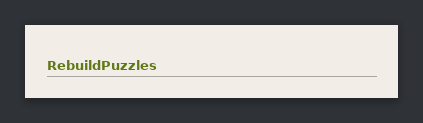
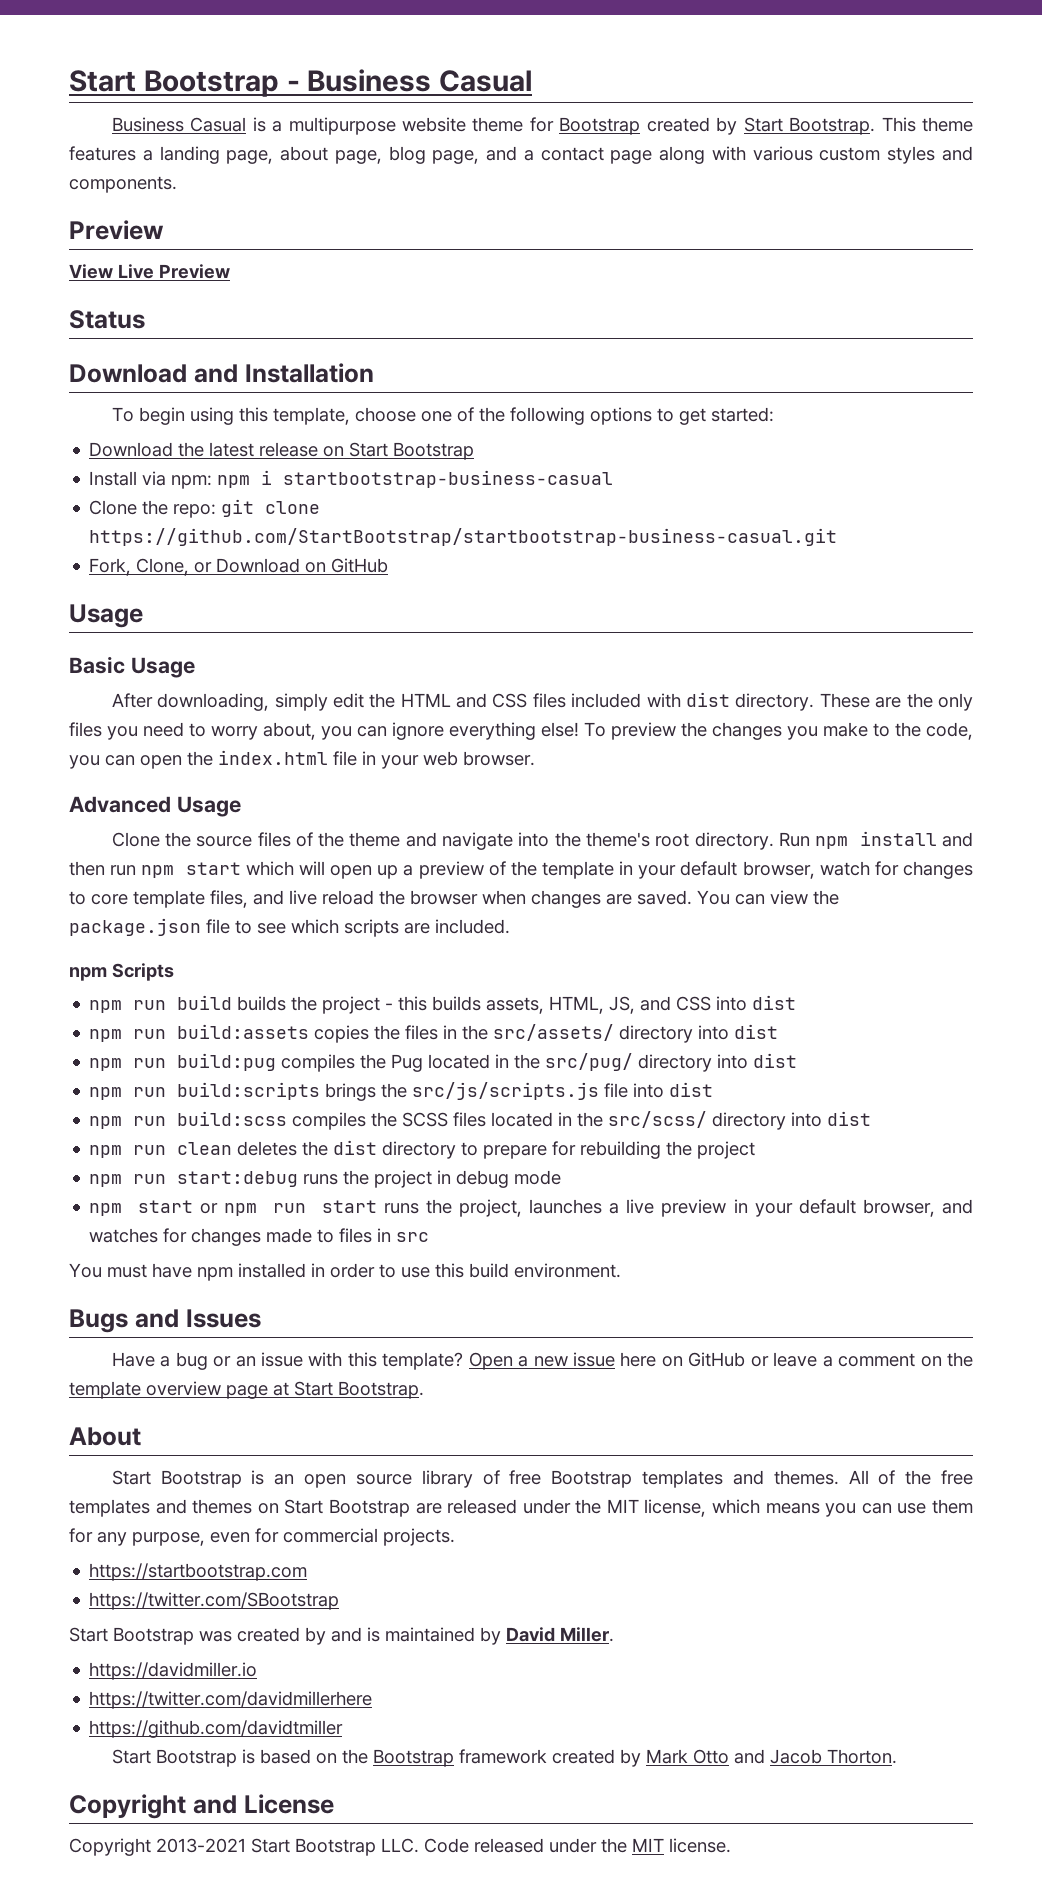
- RebuildPuzzles
+ Start Bootstrap - Business Casual
+ Business Casual is a multipurpose website theme for Bootstrap created by Start Bootstrap. This theme features a landing page, about page, blog page, and a contact page along with various custom styles and components.
+ Preview
+ View Live Preview
+ Status
+ Download and Installation
+ To begin using this template, choose one of the following options to get started:
+ Download the latest release on Start Bootstrap
+ Install via npm: npm i startbootstrap-business-casual
+ Clone the repo: git clone https://github.com/StartBootstrap/startbootstrap-business-casual.git
+ Fork, Clone, or Download on GitHub
+ Usage
+ Basic Usage
+ After downloading, simply edit the HTML and CSS files included with dist directory. These are the only files you need to worry about, you can ignore everything else! To preview the changes you make to the code, you can open the index.html file in your web browser.
+ Advanced Usage
+ Clone the source files of the theme and navigate into the theme's root directory. Run npm install and then run npm start which will open up a preview of the template in your default browser, watch for changes to core template files, and live reload the browser when changes are saved. You can view the package.json file to see which scripts are included.
+ npm Scripts
+ npm run build builds the project - this builds assets, HTML, JS, and CSS into dist
+ npm run build:assets copies the files in the src/assets/ directory into dist
+ npm run build:pug compiles the Pug located in the src/pug/ directory into dist
+ npm run build:scripts brings the src/js/scripts.js file into dist
+ npm run build:scss compiles the SCSS files located in the src/scss/ directory into dist
+ npm run clean deletes the dist directory to prepare for rebuilding the project
+ npm run start:debug runs the project in debug mode
+ npm start or npm run start runs the project, launches a live preview in your default browser, and watches for changes made to files in src
+ You must have npm installed in order to use this build environment.
+ Bugs and Issues
+ Have a bug or an issue with this template? Open a new issue here on GitHub or leave a comment on the template overview page at Start Bootstrap.
+ About
+ Start Bootstrap is an open source library of free Bootstrap templates and themes. All of the free templates and themes on Start Bootstrap are released under the MIT license, which means you can use them for any purpose, even for commercial projects.
+ https://startbootstrap.com
+ https://twitter.com/SBootstrap
+ Start Bootstrap was created by and is maintained by David Miller.
+ https://davidmiller.io
+ https://twitter.com/davidmillerhere
+ https://github.com/davidtmiller
+ Start Bootstrap is based on the Bootstrap framework created by Mark Otto and Jacob Thorton.
+ Copyright and License
+ Copyright 2013-2021 Start Bootstrap LLC. Code released under the MIT license.

